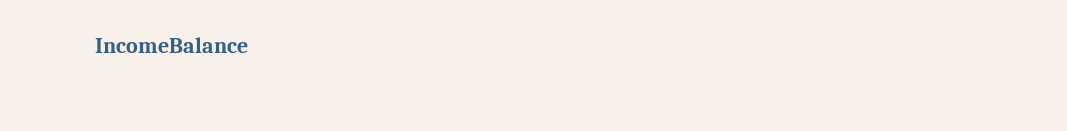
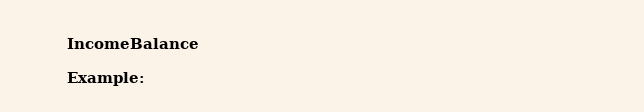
+ Example:

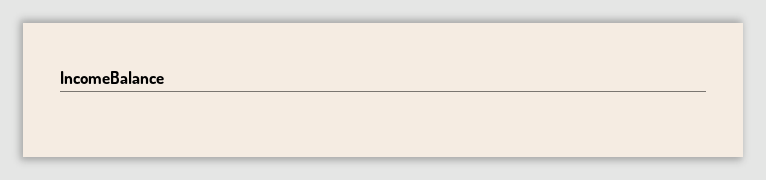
- Example:

